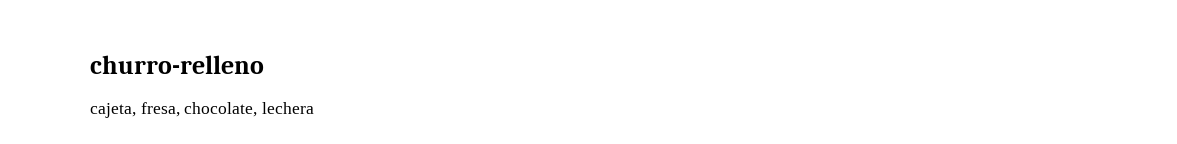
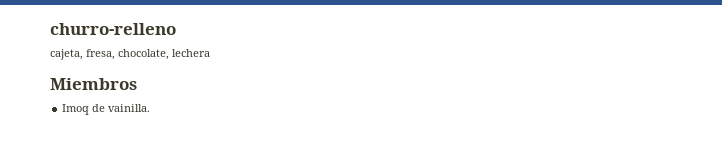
+ Miembros
+ Imoq de vainilla.

